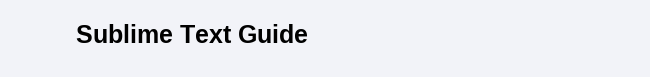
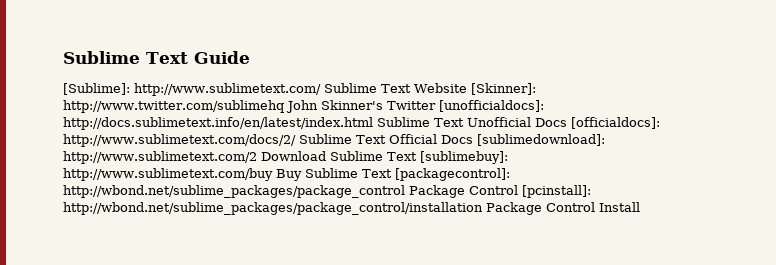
+ [Sublime]: http://www.sublimetext.com/ Sublime Text Website [Skinner]: http://www.twitter.com/sublimehq John Skinner's Twitter [unofficialdocs]: http://docs.sublimetext.info/en/latest/index.html Sublime Text Unofficial Docs [officialdocs]: http://www.sublimetext.com/docs/2/ Sublime Text Official Docs [sublimedownload]: http://www.sublimetext.com/2 Download Sublime Text [sublimebuy]: http://www.sublimetext.com/buy Buy Sublime Text [packagecontrol]: http://wbond.net/sublime_packages/package_control Package Control [pcinstall]: http://wbond.net/sublime_packages/package_control/installation Package Control Install

